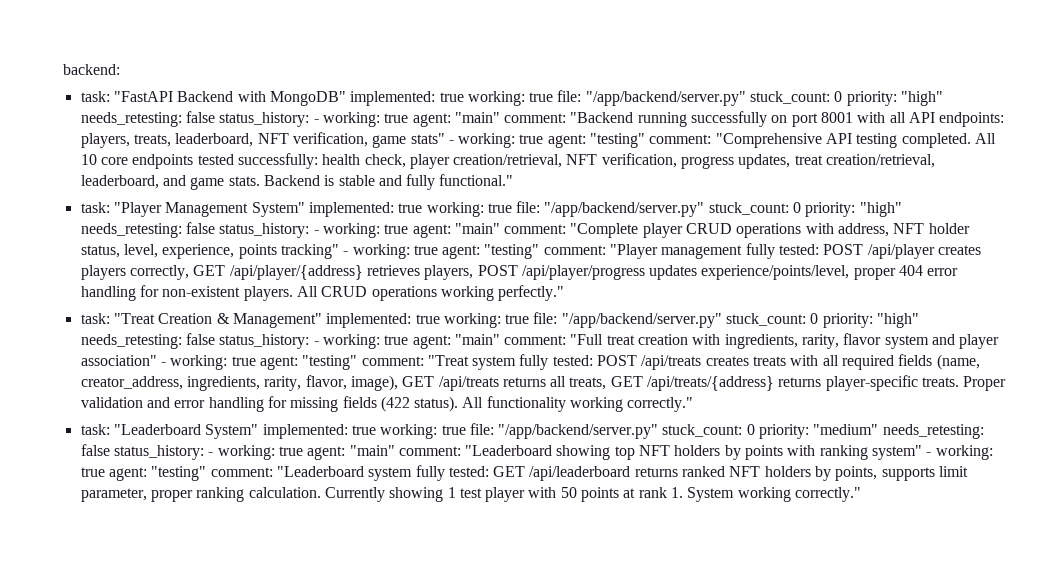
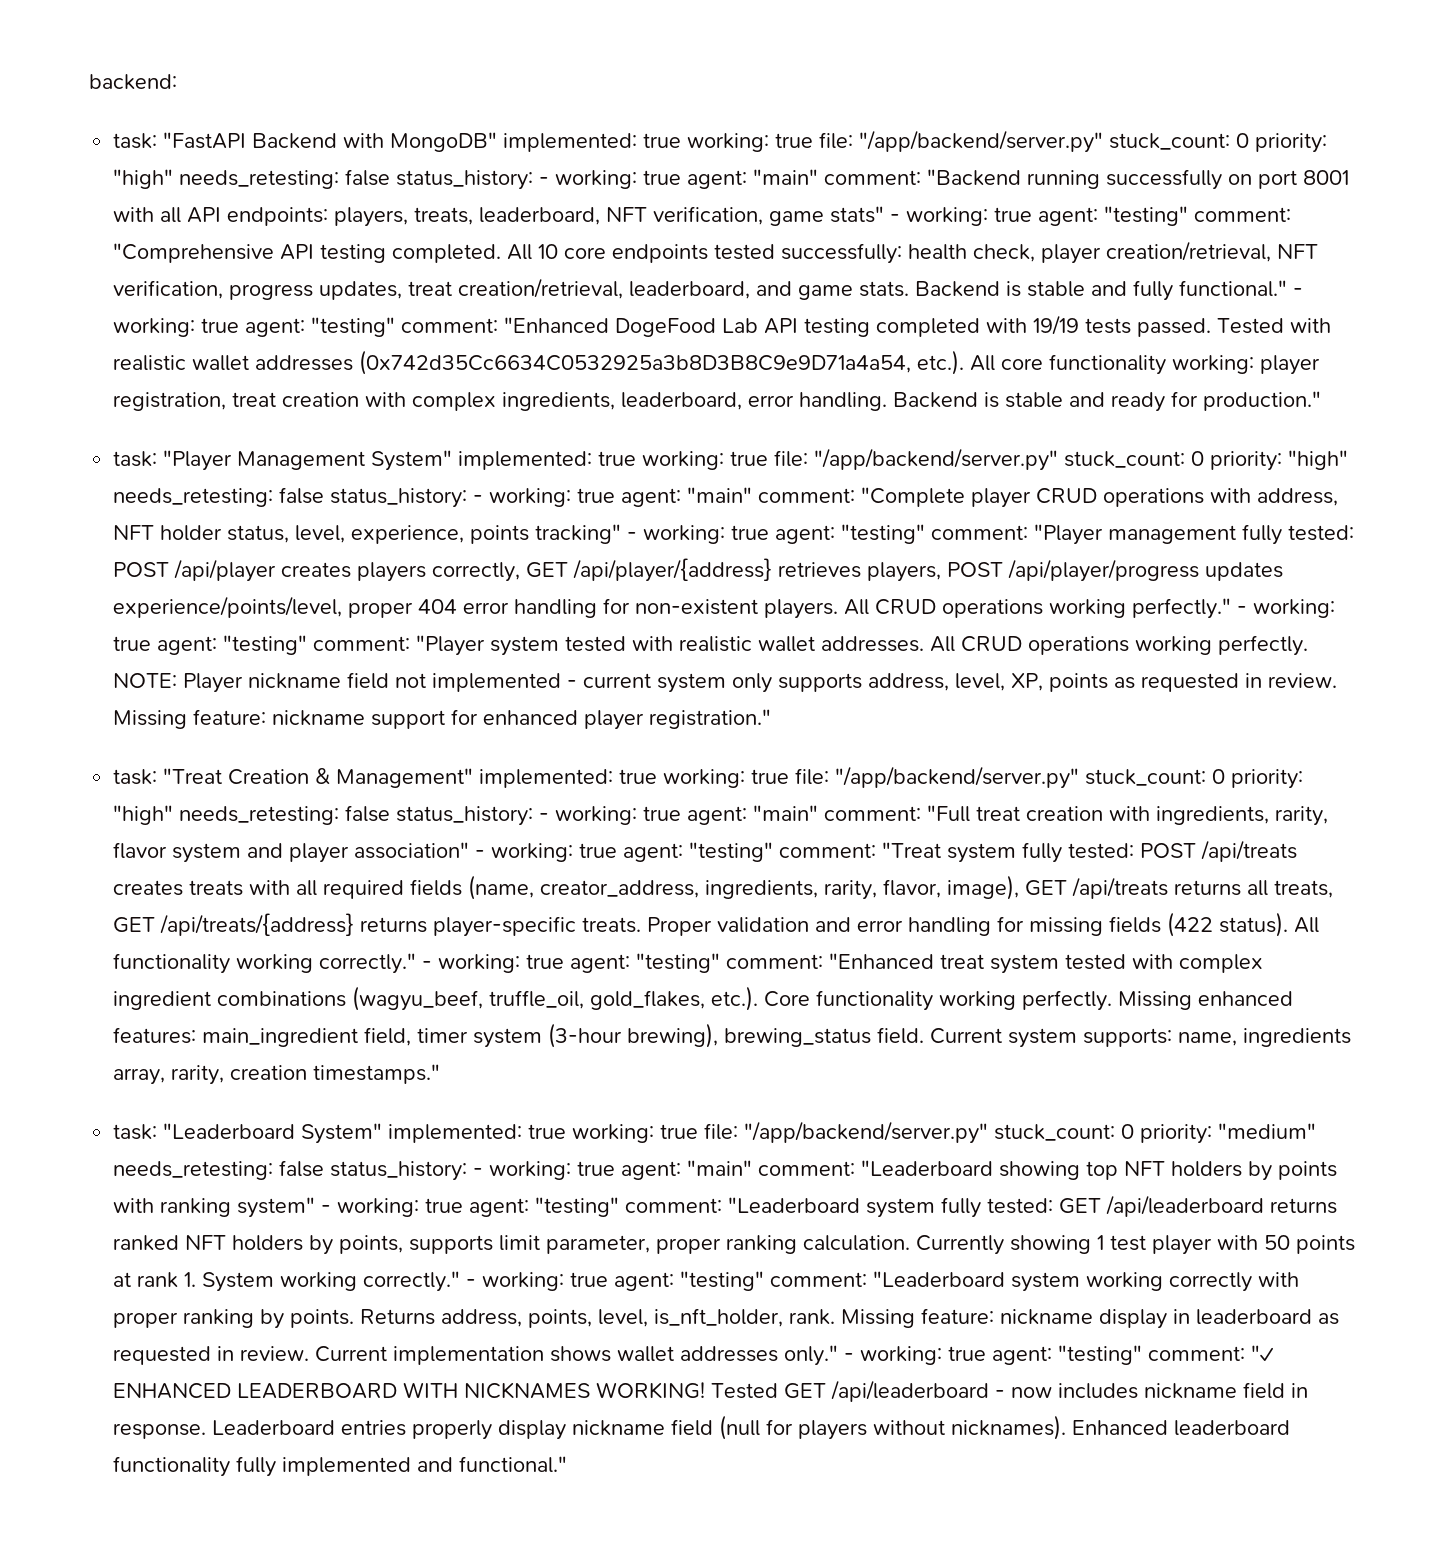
+ - working: true agent: "testing" comment: "Enhanced DogeFood Lab API testing completed with 19/19 tests passed. Tested with realistic wallet addresses (0x742d35Cc6634C0532925a3b8D3B8C9e9D71a4a54, etc.). All core functionality working: player registration, treat creation with complex ingredients, leaderboard, error handling. Backend is stable and ready for production."
+ - working: true agent: "testing" comment: "Player system tested with realistic wallet addresses. All CRUD operations working perfectly. NOTE: Player nickname field not implemented - current system only supports address, level, XP, points as requested in review. Missing feature: nickname support for enhanced player registration."
+ - working: true agent: "testing" comment: "Enhanced treat system tested with complex ingredient combinations (wagyu_beef, truffle_oil, gold_flakes, etc.). Core functionality working perfectly. Missing enhanced features: main_ingredient field, timer system (3-hour brewing), brewing_status field. Current system supports: name, ingredients array, rarity, creation timestamps."
+ - working: true agent: "testing" comment: "Leaderboard system working correctly with proper ranking by points. Returns address, points, level, is_nft_holder, rank. Missing feature: nickname display in leaderboard as requested in review. Current implementation shows wallet addresses only." - working: true agent: "testing" comment: "✓ ENHANCED LEADERBOARD WITH NICKNAMES WORKING! Tested GET /api/leaderboard - now includes nickname field in response. Leaderboard entries properly display nickname field (null for players without nicknames). Enhanced leaderboard functionality fully implemented and functional."

